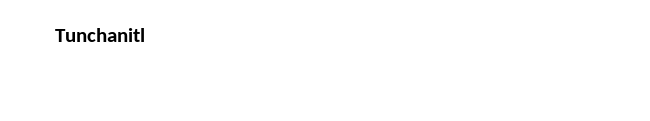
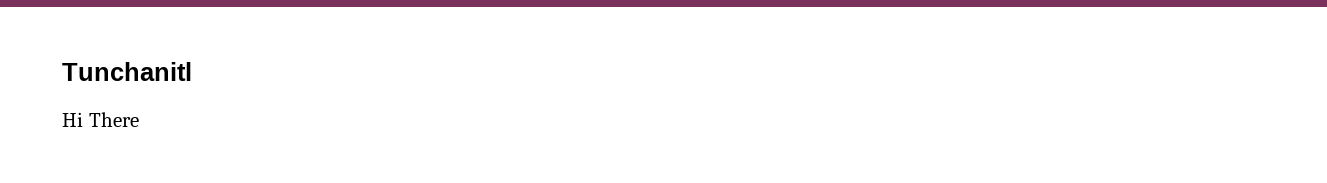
+ Hi There

